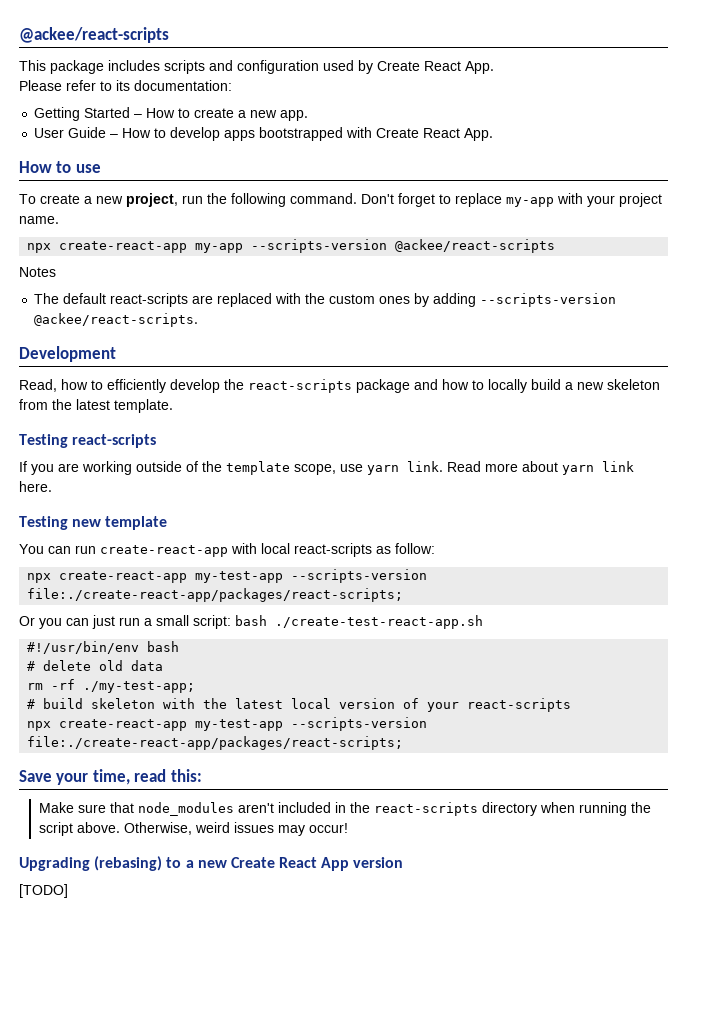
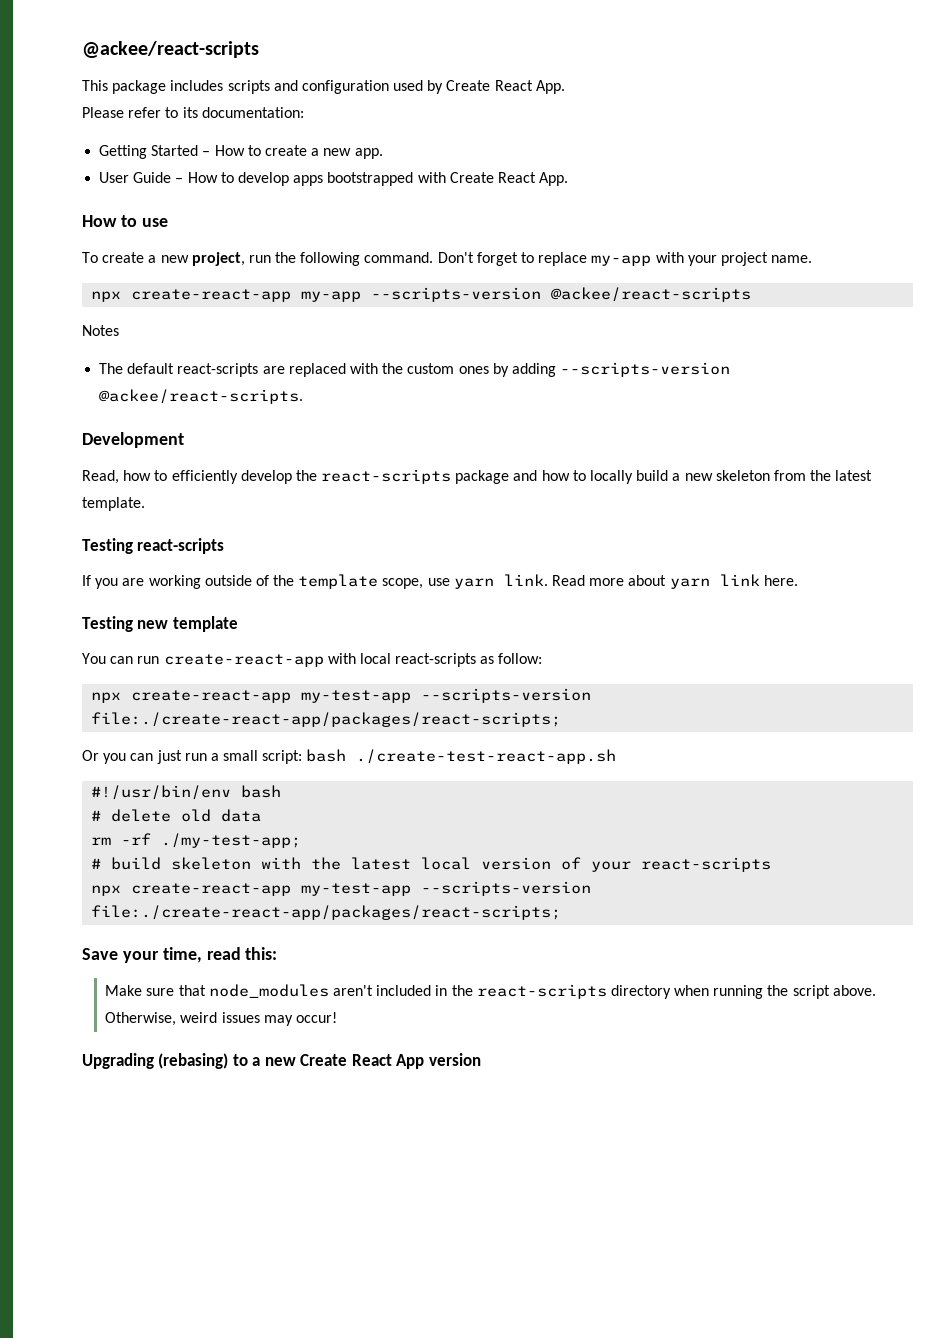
- [TODO]

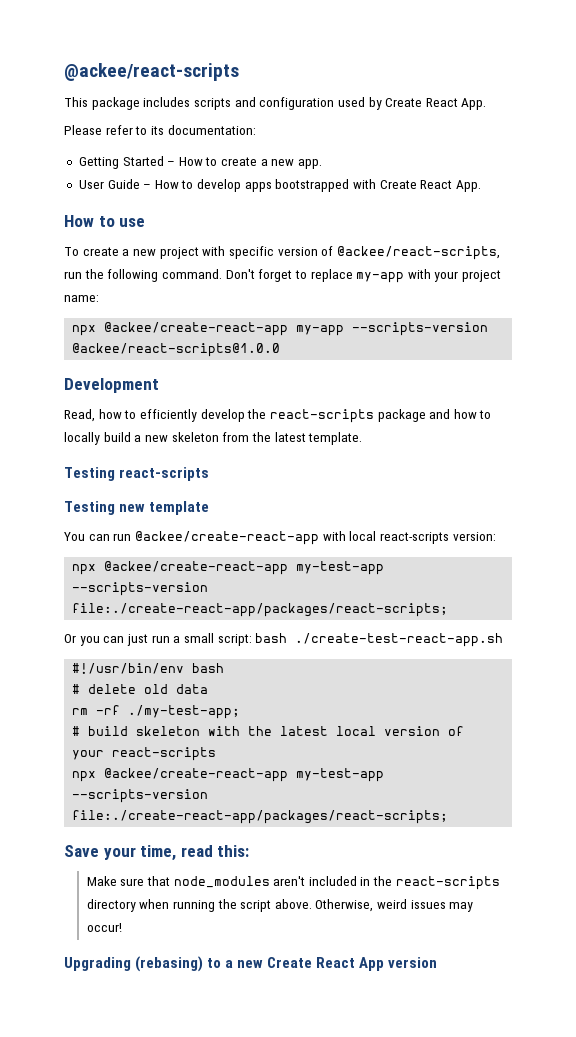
- To create a new project, run the following command.
+ To create a new project with specific version of @ackee/react-scripts, run the following command.
- Don't forget to replace my-app with your project name.
- npx create-react-app my-app --scripts-version @ackee/react-scripts
- Notes
- The default react-scripts are replaced with the custom ones by adding --scripts-version @ackee/react-scripts.
+ Don't forget to replace my-app with your project name:
+ npx @ackee/create-react-app my-app --scripts-version @ackee/react-scripts@1.0.0
- If you are working outside of the template scope, use yarn link. Read more about yarn link here.
- You can run create-react-app with local react-scripts as follow:
- npx create-react-app my-test-app --scripts-version file:./create-react-app/packages/react-scripts;
+ You can run @ackee/create-react-app with local react-scripts version:
+ npx @ackee/create-react-app my-test-app --scripts-version file:./create-react-app/packages/react-scripts;
  # build skeleton with the latest local version of your react-scripts
- npx create-react-app my-test-app --scripts-version file:./create-react-app/packages/react-scripts;
+ npx @ackee/create-react-app my-test-app --scripts-version file:./create-react-app/packages/react-scripts;

